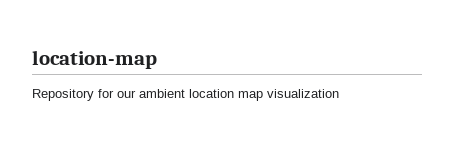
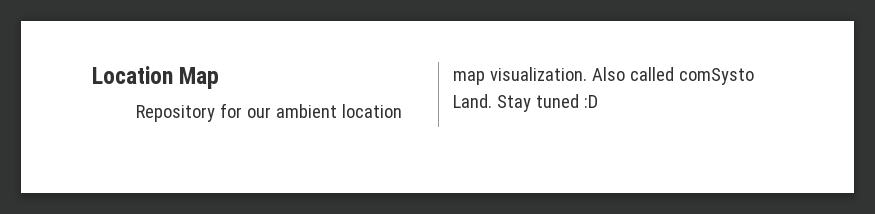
- location-map
+ Location Map
- Repository for our ambient location map visualization
+ Repository for our ambient location map visualization. Also called comSysto Land. Stay tuned :D

